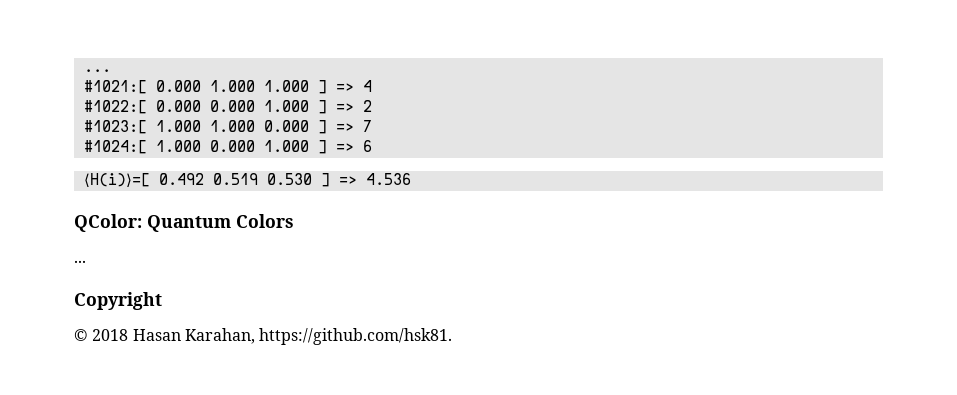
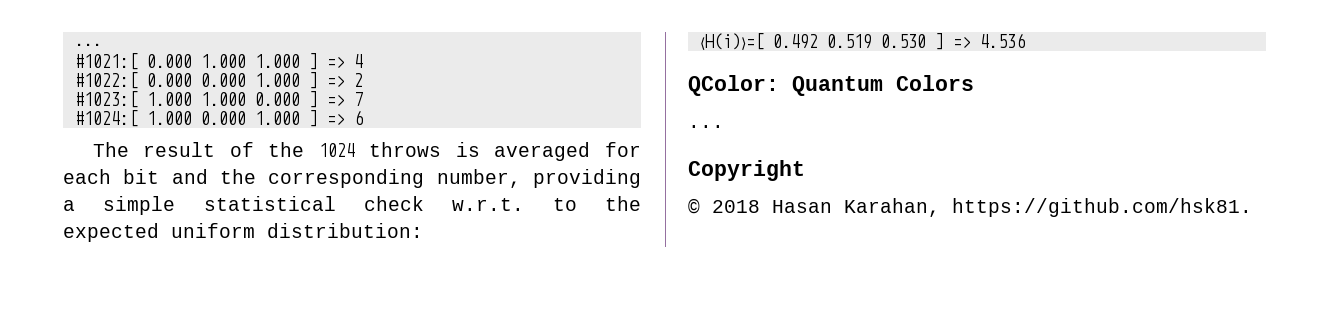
+ The result of the 1024 throws is averaged for each bit and the corresponding number, providing a simple statistical check w.r.t. to the expected uniform distribution:

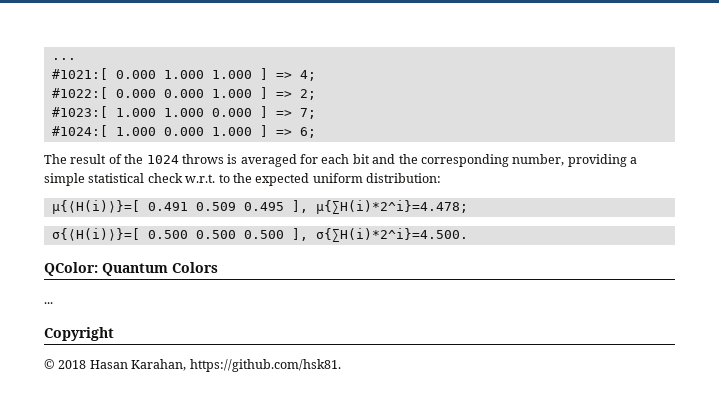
- #1021:[ 0.000 1.000 1.000 ] => 4
+ #1021:[ 0.000 1.000 1.000 ] => 4;
- #1022:[ 0.000 0.000 1.000 ] => 2
+ #1022:[ 0.000 0.000 1.000 ] => 2;
- #1023:[ 1.000 1.000 0.000 ] => 7
+ #1023:[ 1.000 1.000 0.000 ] => 7;
- #1024:[ 1.000 0.000 1.000 ] => 6
+ #1024:[ 1.000 0.000 1.000 ] => 6;
- ⟨H(i)⟩=[ 0.492 0.519 0.530 ] => 4.536
+ μ{⟨H(i)⟩}=[ 0.491 0.509 0.495 ], μ{∑H(i)*2^i}=4.478;
+ σ{⟨H(i)⟩}=[ 0.500 0.500 0.500 ], σ{∑H(i)*2^i}=4.500.

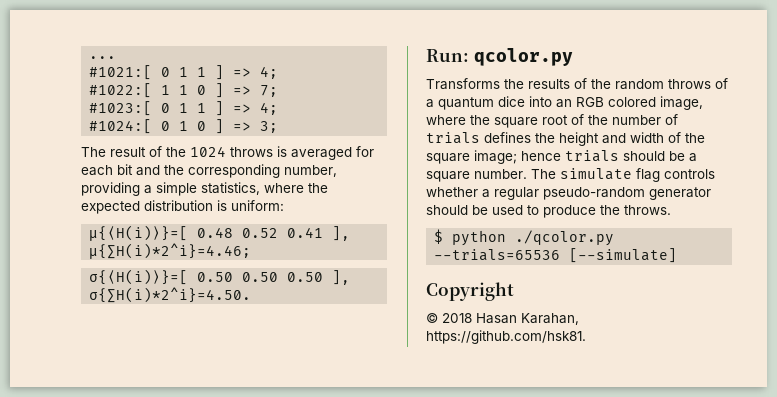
- #1021:[ 0.000 1.000 1.000 ] => 4;
+ #1021:[ 0 1 1 ] => 4;
- #1022:[ 0.000 0.000 1.000 ] => 2;
- #1023:[ 1.000 1.000 0.000 ] => 7;
- #1024:[ 1.000 0.000 1.000 ] => 6;
+ #1022:[ 1 1 0 ] => 7;
+ #1023:[ 0 1 1 ] => 4;
+ #1024:[ 0 1 0 ] => 3;
- The result of the 1024 throws is averaged for each bit and the corresponding number, providing a simple statistical check w.r.t. to the expected uniform distribution:
- μ{⟨H(i)⟩}=[ 0.491 0.509 0.495 ], μ{∑H(i)*2^i}=4.478;
- σ{⟨H(i)⟩}=[ 0.500 0.500 0.500 ], σ{∑H(i)*2^i}=4.500.
- QColor: Quantum Colors
- ...
+ The result of the 1024 throws is averaged for each bit and the corresponding number, providing a simple statistics, where the expected distribution is uniform:
+ μ{⟨H(i)⟩}=[ 0.48 0.52 0.41 ], μ{∑H(i)*2^i}=4.46;
+ σ{⟨H(i)⟩}=[ 0.50 0.50 0.50 ], σ{∑H(i)*2^i}=4.50.
+ Run: qcolor.py
+ Transforms the results of the random throws of a quantum dice into an RGB colored image, where the square root of the number of trials defines the height and width of the square image; hence trials should be a square number. The simulate flag controls whether a regular pseudo-random generator should be used to produce the throws.
+ $ python ./qcolor.py --trials=65536 [--simulate]

